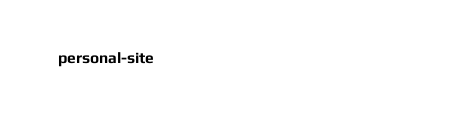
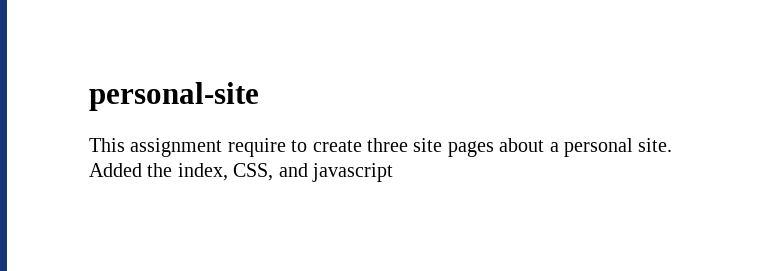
+ This assignment require to create three site pages about a personal site. Added the index, CSS, and javascript

